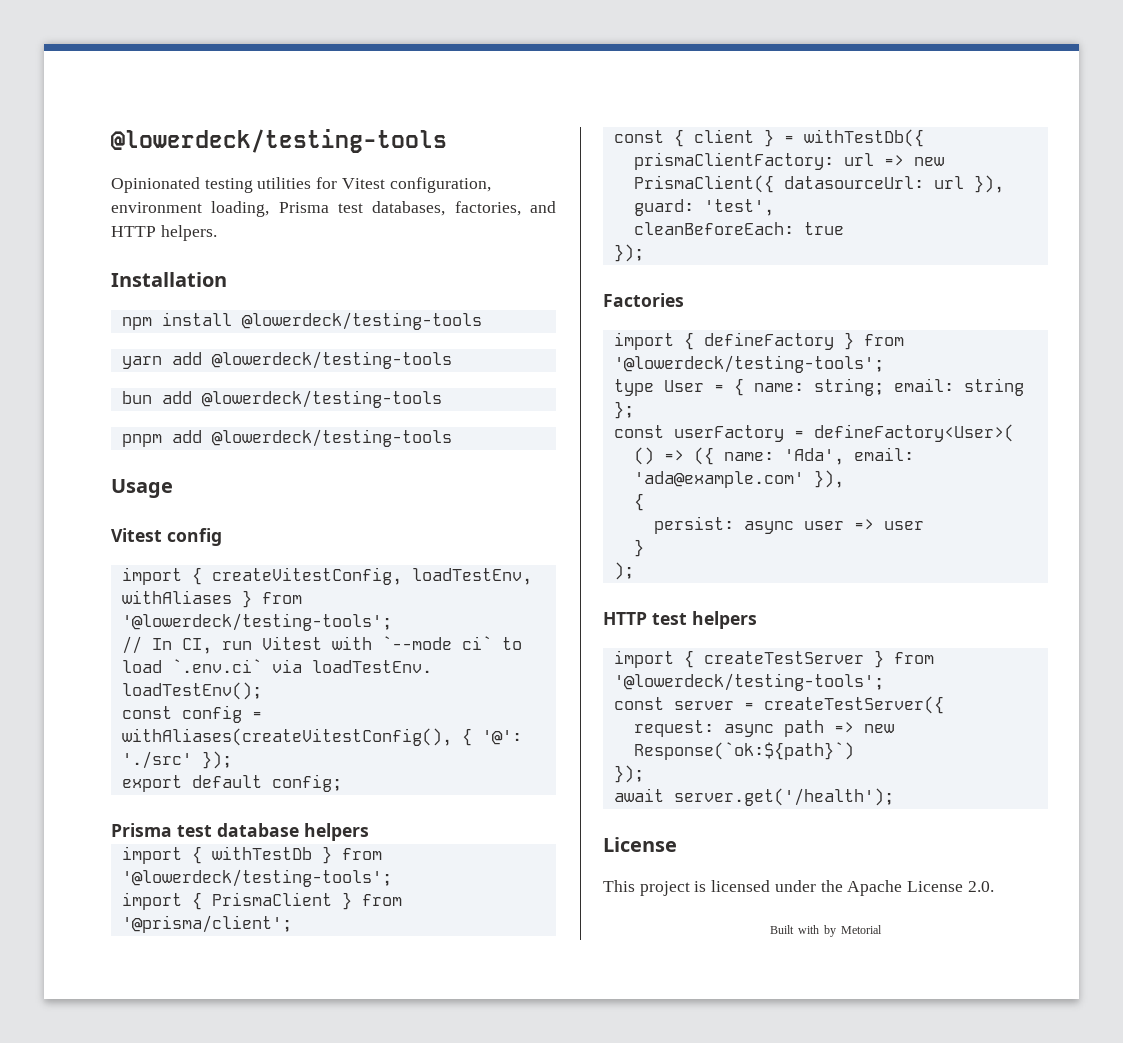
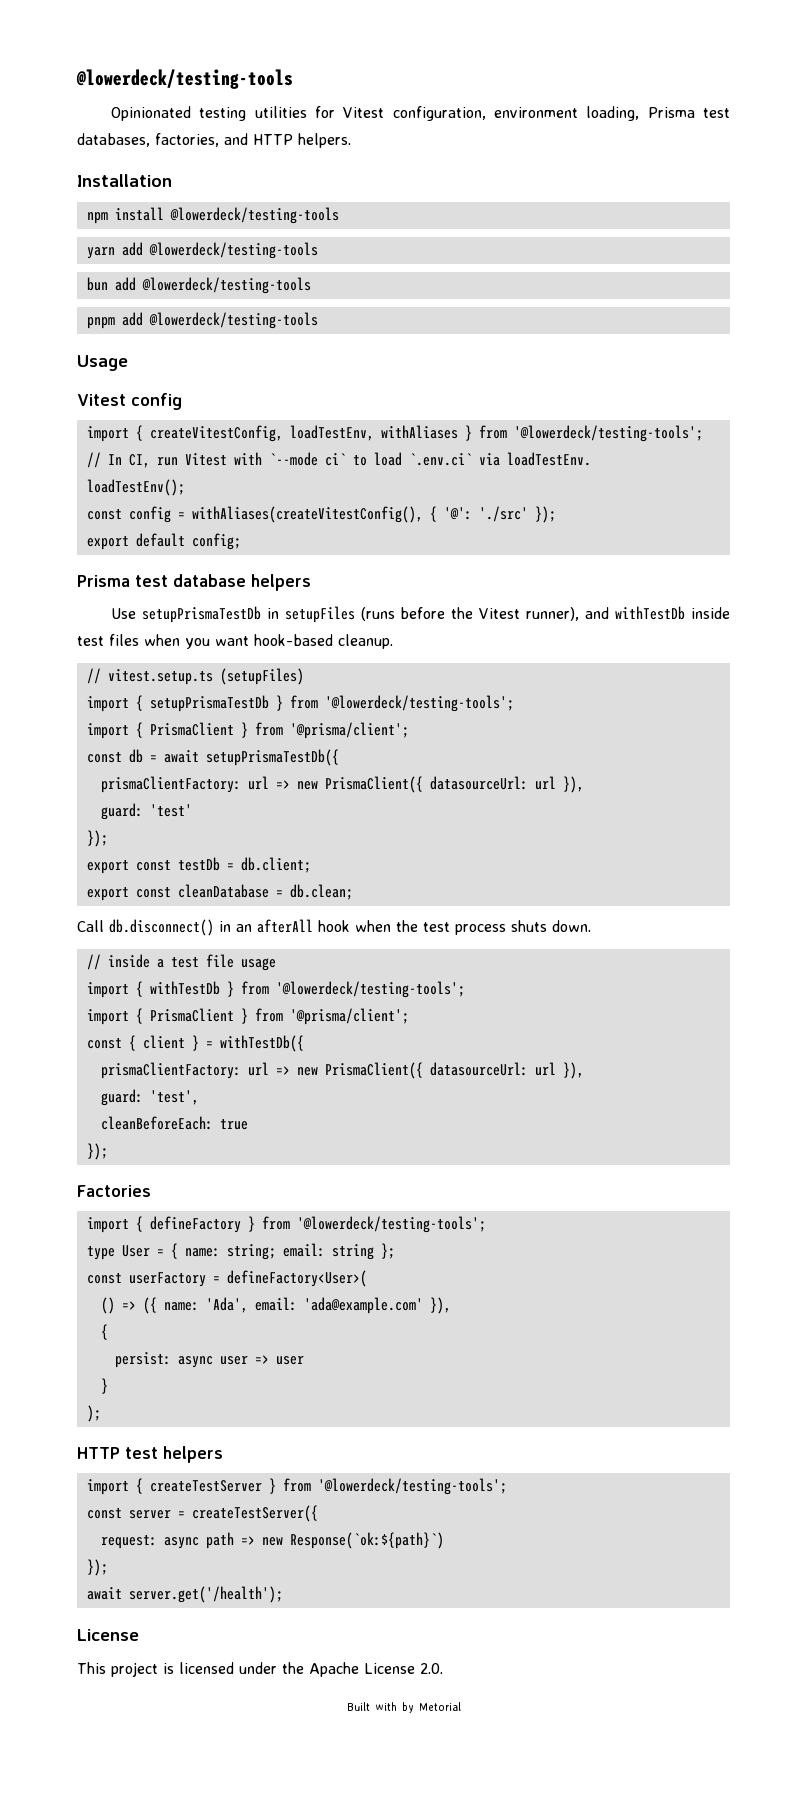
+ Use setupPrismaTestDb in setupFiles (runs before the Vitest runner), and withTestDb inside test files when you want hook-based cleanup.
+ // vitest.setup.ts (setupFiles)
+ import { setupPrismaTestDb } from '@lowerdeck/testing-tools';
+ import { PrismaClient } from '@prisma/client';
+ const db = await setupPrismaTestDb({
+ prismaClientFactory: url => new PrismaClient({ datasourceUrl: url }),
+ guard: 'test'
+ });
+ export const testDb = db.client;
+ export const cleanDatabase = db.clean;
+ Call db.disconnect() in an afterAll hook when the test process shuts down.
+ // inside a test file usage

